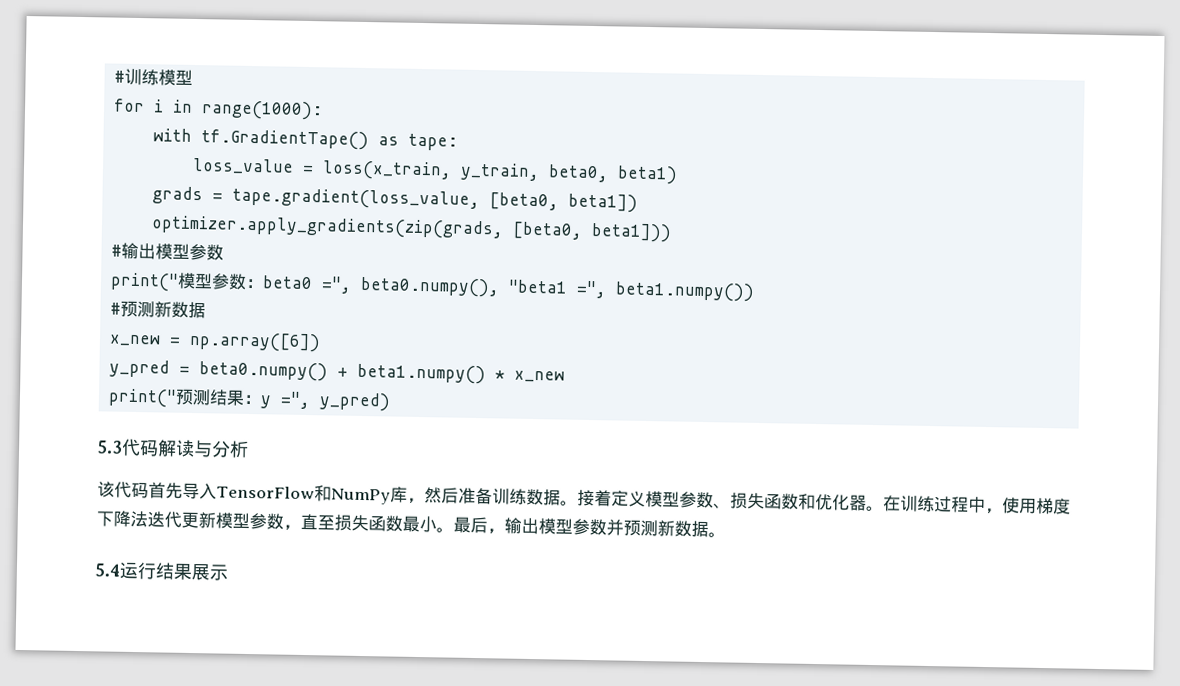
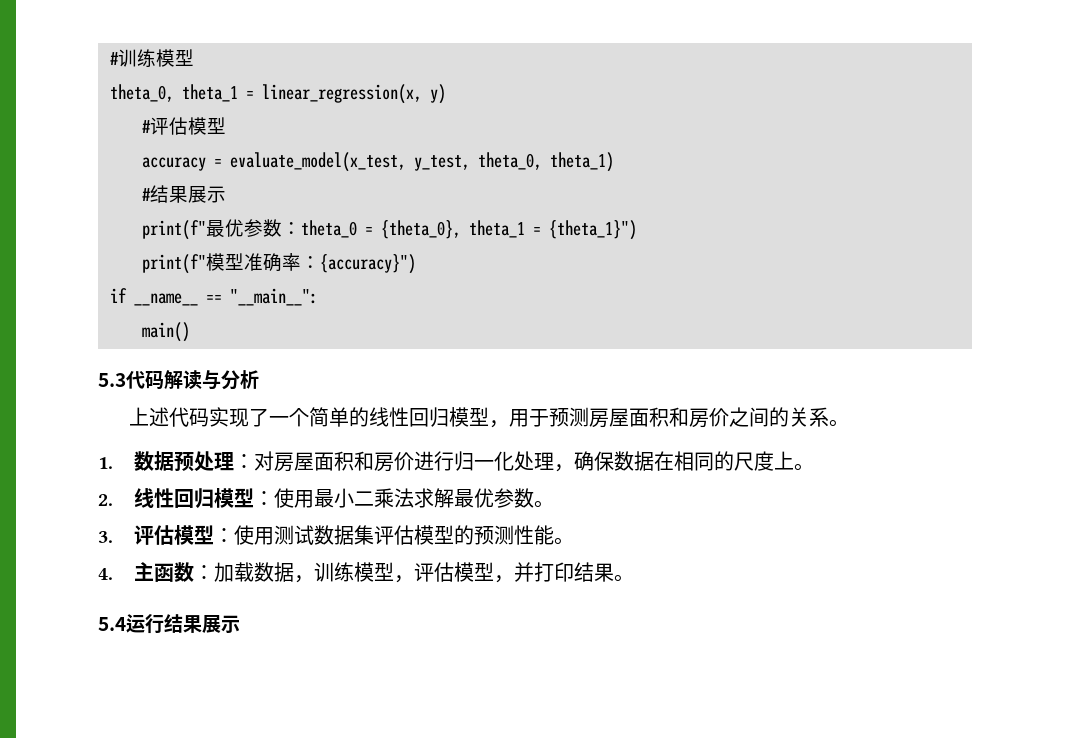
- for i in range(1000):
- with tf.GradientTape() as tape:
- loss_value = loss(x_train, y_train, beta0, beta1)
- grads = tape.gradient(loss_value, [beta0, beta1])
- optimizer.apply_gradients(zip(grads, [beta0, beta1]))
- #输出模型参数
- print("模型参数：beta0 =", beta0.numpy(), "beta1 =", beta1.numpy())
- #预测新数据
- x_new = np.array([6])
- y_pred = beta0.numpy() + beta1.numpy() * x_new
- print("预测结果：y =", y_pred)
+ theta_0, theta_1 = linear_regression(x, y)
+ #评估模型
+ accuracy = evaluate_model(x_test, y_test, theta_0, theta_1)
+ #结果展示
+ print(f"最优参数：theta_0 = {theta_0}, theta_1 = {theta_1}")
+ print(f"模型准确率：{accuracy}")
+ if __name__ == "__main__":
+ main()
- 该代码首先导入TensorFlow和NumPy库，然后准备训练数据。接着定义模型参数、损失函数和优化器。在训练过程中，使用梯度下降法迭代更新模型参数，直至损失函数最小。最后，输出模型参数并预测新数据。
+ 上述代码实现了一个简单的线性回归模型，用于预测房屋面积和房价之间的关系。
+ 1.数据预处理：对房屋面积和房价进行归一化处理，确保数据在相同的尺度上。
+ 2.线性回归模型：使用最小二乘法求解最优参数。
+ 3.评估模型：使用测试数据集评估模型的预测性能。
+ 4.主函数：加载数据，训练模型，评估模型，并打印结果。

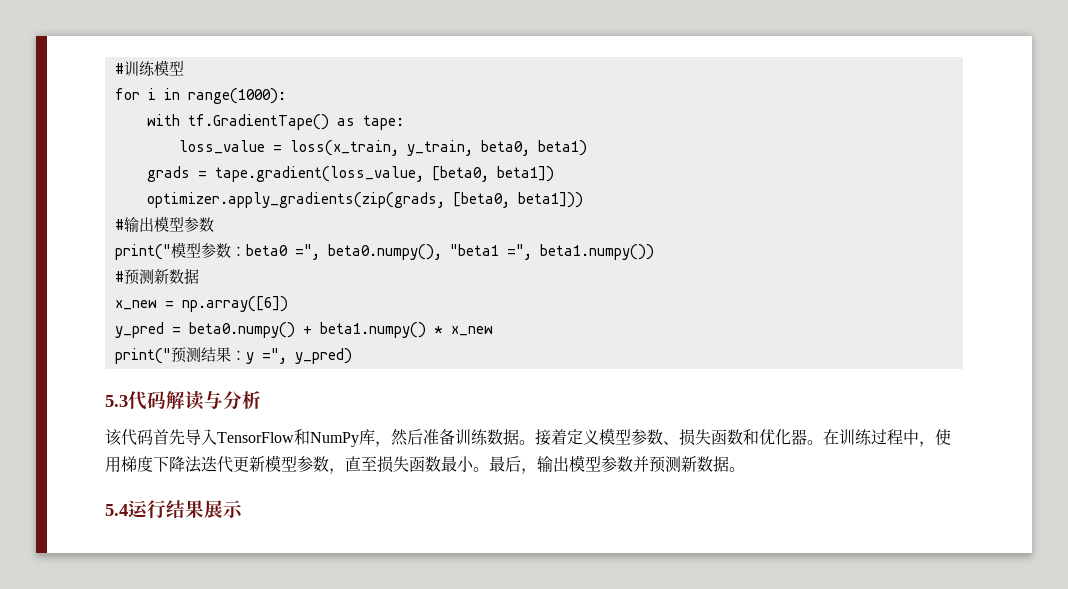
- theta_0, theta_1 = linear_regression(x, y)
- #评估模型
- accuracy = evaluate_model(x_test, y_test, theta_0, theta_1)
- #结果展示
- print(f"最优参数：theta_0 = {theta_0}, theta_1 = {theta_1}")
- print(f"模型准确率：{accuracy}")
- if __name__ == "__main__":
- main()
+ for i in range(1000):
+ with tf.GradientTape() as tape:
+ loss_value = loss(x_train, y_train, beta0, beta1)
+ grads = tape.gradient(loss_value, [beta0, beta1])
+ optimizer.apply_gradients(zip(grads, [beta0, beta1]))
+ #输出模型参数
+ print("模型参数：beta0 =", beta0.numpy(), "beta1 =", beta1.numpy())
+ #预测新数据
+ x_new = np.array([6])
+ y_pred = beta0.numpy() + beta1.numpy() * x_new
+ print("预测结果：y =", y_pred)
- 上述代码实现了一个简单的线性回归模型，用于预测房屋面积和房价之间的关系。
- 1.数据预处理：对房屋面积和房价进行归一化处理，确保数据在相同的尺度上。
- 2.线性回归模型：使用最小二乘法求解最优参数。
- 3.评估模型：使用测试数据集评估模型的预测性能。
- 4.主函数：加载数据，训练模型，评估模型，并打印结果。
+ 该代码首先导入TensorFlow和NumPy库，然后准备训练数据。接着定义模型参数、损失函数和优化器。在训练过程中，使用梯度下降法迭代更新模型参数，直至损失函数最小。最后，输出模型参数并预测新数据。

